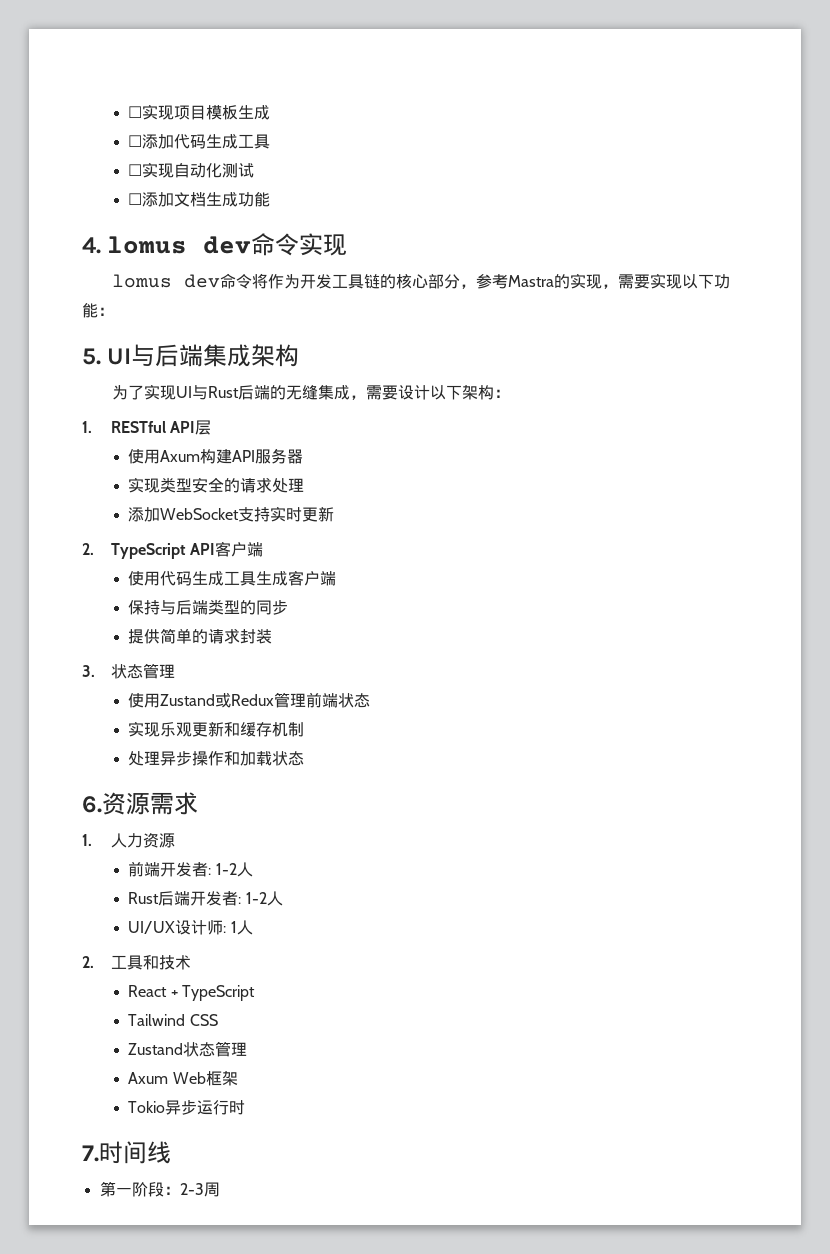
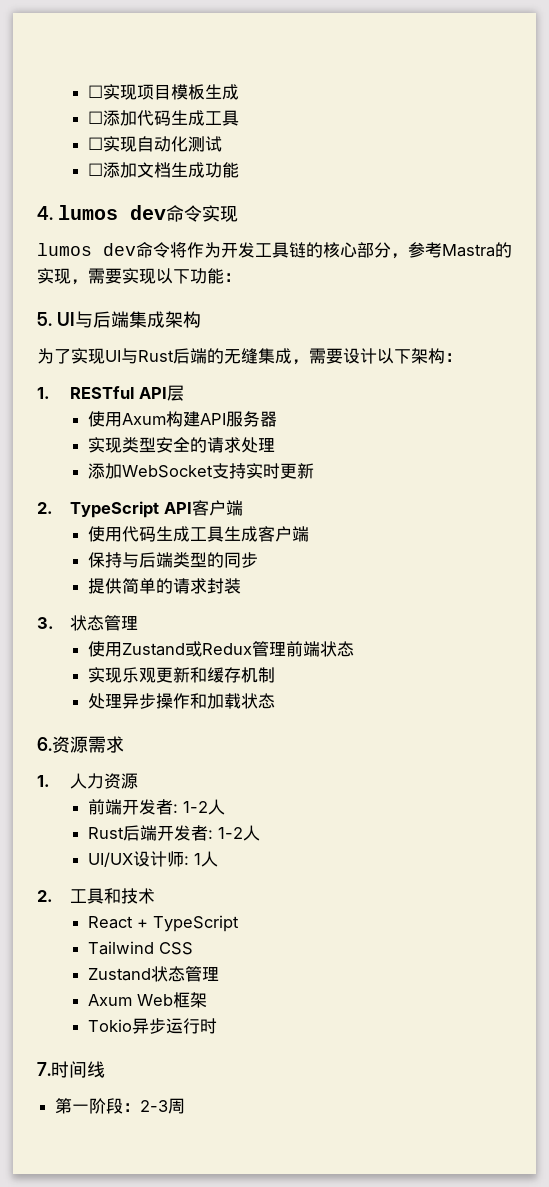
- 4. lomus dev命令实现
+ 4. lumos dev命令实现
- lomus dev命令将作为开发工具链的核心部分，参考Mastra的实现，需要实现以下功能：
+ lumos dev命令将作为开发工具链的核心部分，参考Mastra的实现，需要实现以下功能：

